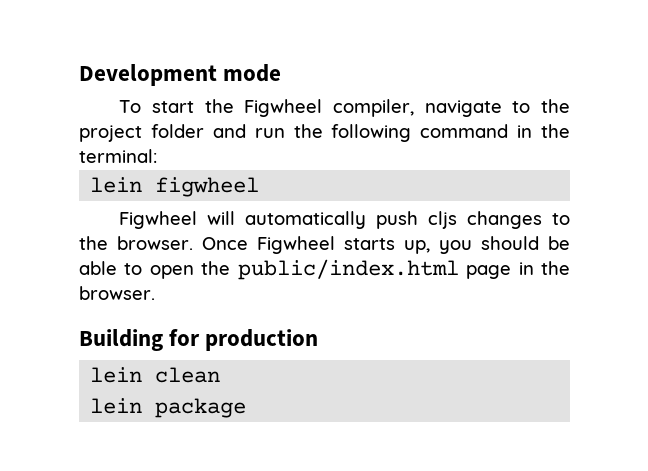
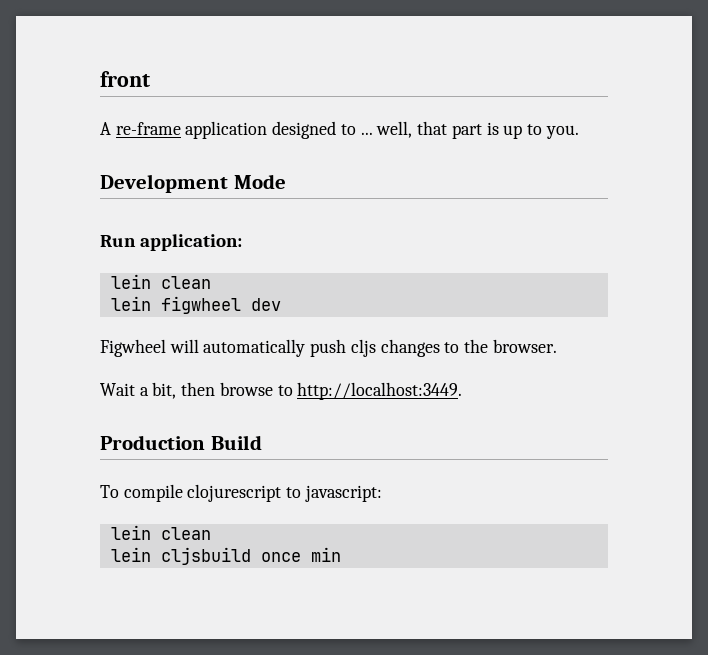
- Development mode
- To start the Figwheel compiler, navigate to the project folder and run the following command in the terminal:
+ front
+ A re-frame application designed to ... well, that part is up to you.
+ Development Mode
+ Run application:
+ lein clean
- lein figwheel
+ lein figwheel dev
- Figwheel will automatically push cljs changes to the browser. Once Figwheel starts up, you should be able to open the public/index.html page in the browser.
- Building for production
+ Figwheel will automatically push cljs changes to the browser.
+ Wait a bit, then browse to http://localhost:3449.
+ Production Build
+ To compile clojurescript to javascript:
  lein clean
- lein package
+ lein cljsbuild once min

